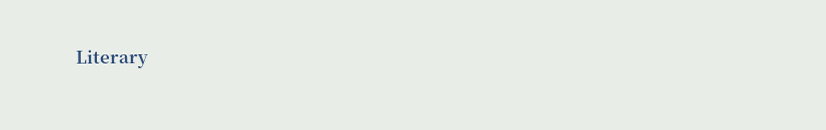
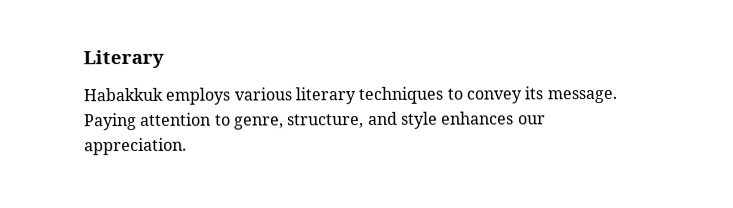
+ Habakkuk employs various literary techniques to convey its message. Paying attention to genre, structure, and style enhances our appreciation.

